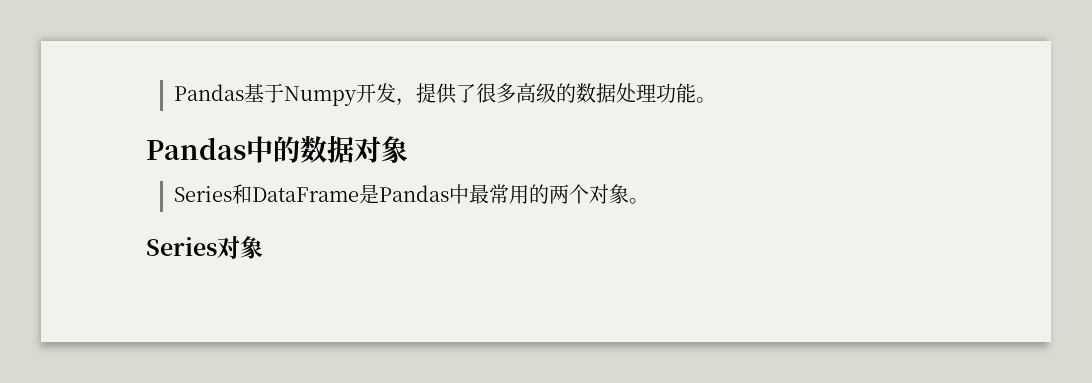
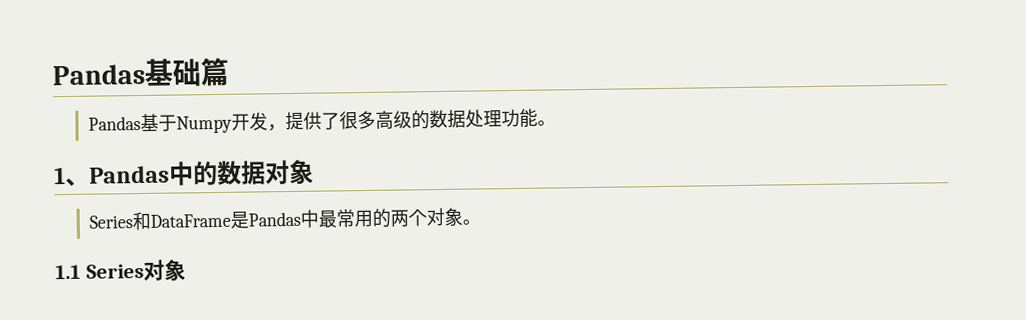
+ Pandas基础篇
- Pandas中的数据对象
+ 1、Pandas中的数据对象
- Series对象
+ 1.1 Series对象

